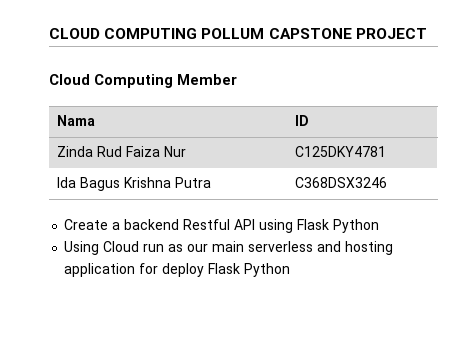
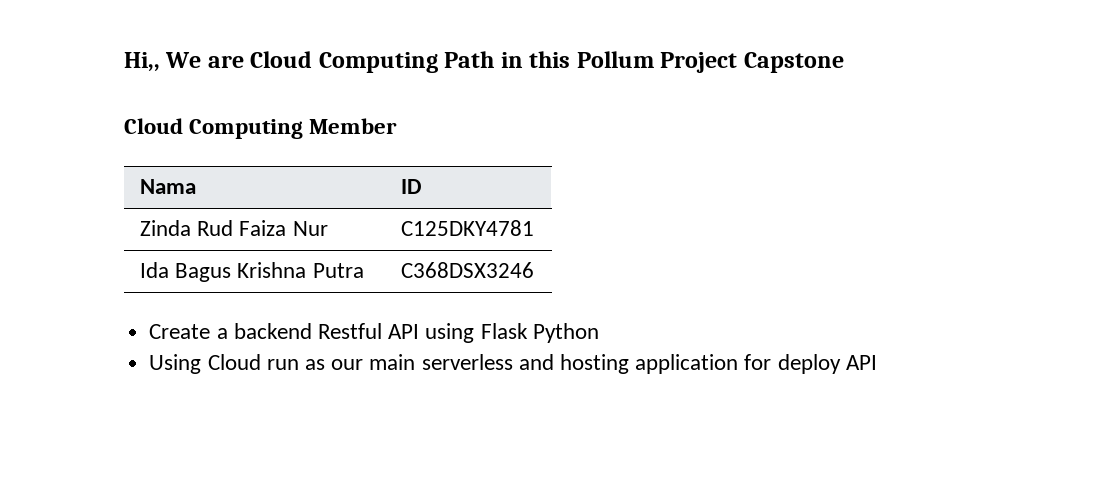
- CLOUD COMPUTING POLLUM CAPSTONE PROJECT
+ Hi,, We are Cloud Computing Path in this Pollum Project Capstone
- Using Cloud run as our main serverless and hosting application for deploy Flask Python
+ Using Cloud run as our main serverless and hosting application for deploy API

